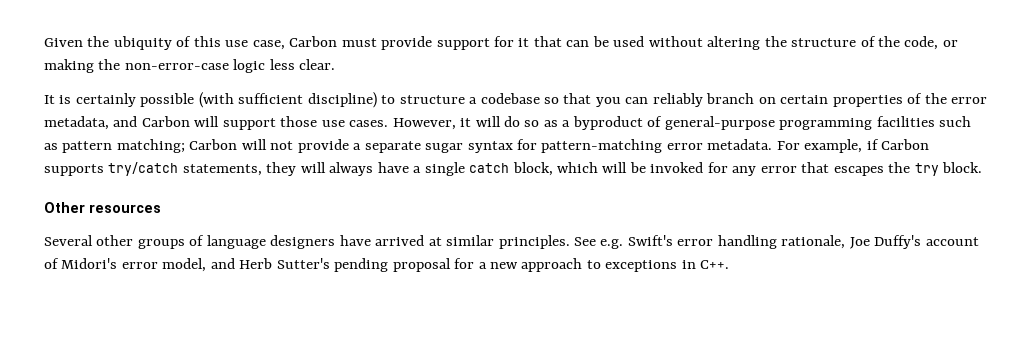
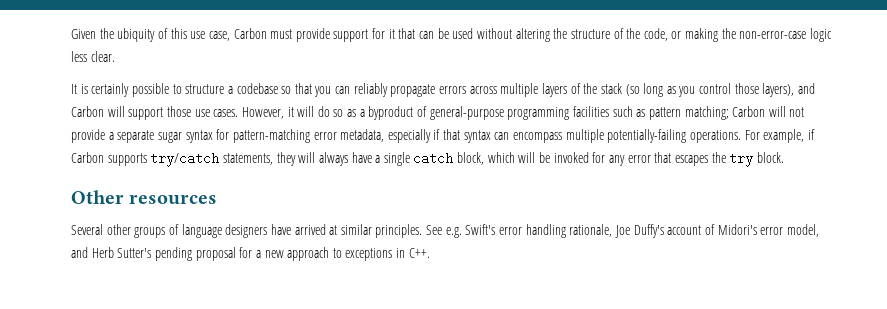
- It is certainly possible (with sufficient discipline) to structure a codebase so that you can reliably branch on certain properties of the error metadata, and Carbon will support those use cases.
+ It is certainly possible to structure a codebase so that you can reliably propagate errors across multiple layers of the stack (so long as you control those layers), and Carbon will support those use cases.
- However, it will do so as a byproduct of general-purpose programming facilities such as pattern matching; Carbon will not provide a separate sugar syntax for pattern-matching error metadata.
+ However, it will do so as a byproduct of general-purpose programming facilities such as pattern matching; Carbon will not provide a separate sugar syntax for pattern-matching error metadata, especially if that syntax can encompass multiple potentially-failing operations.

